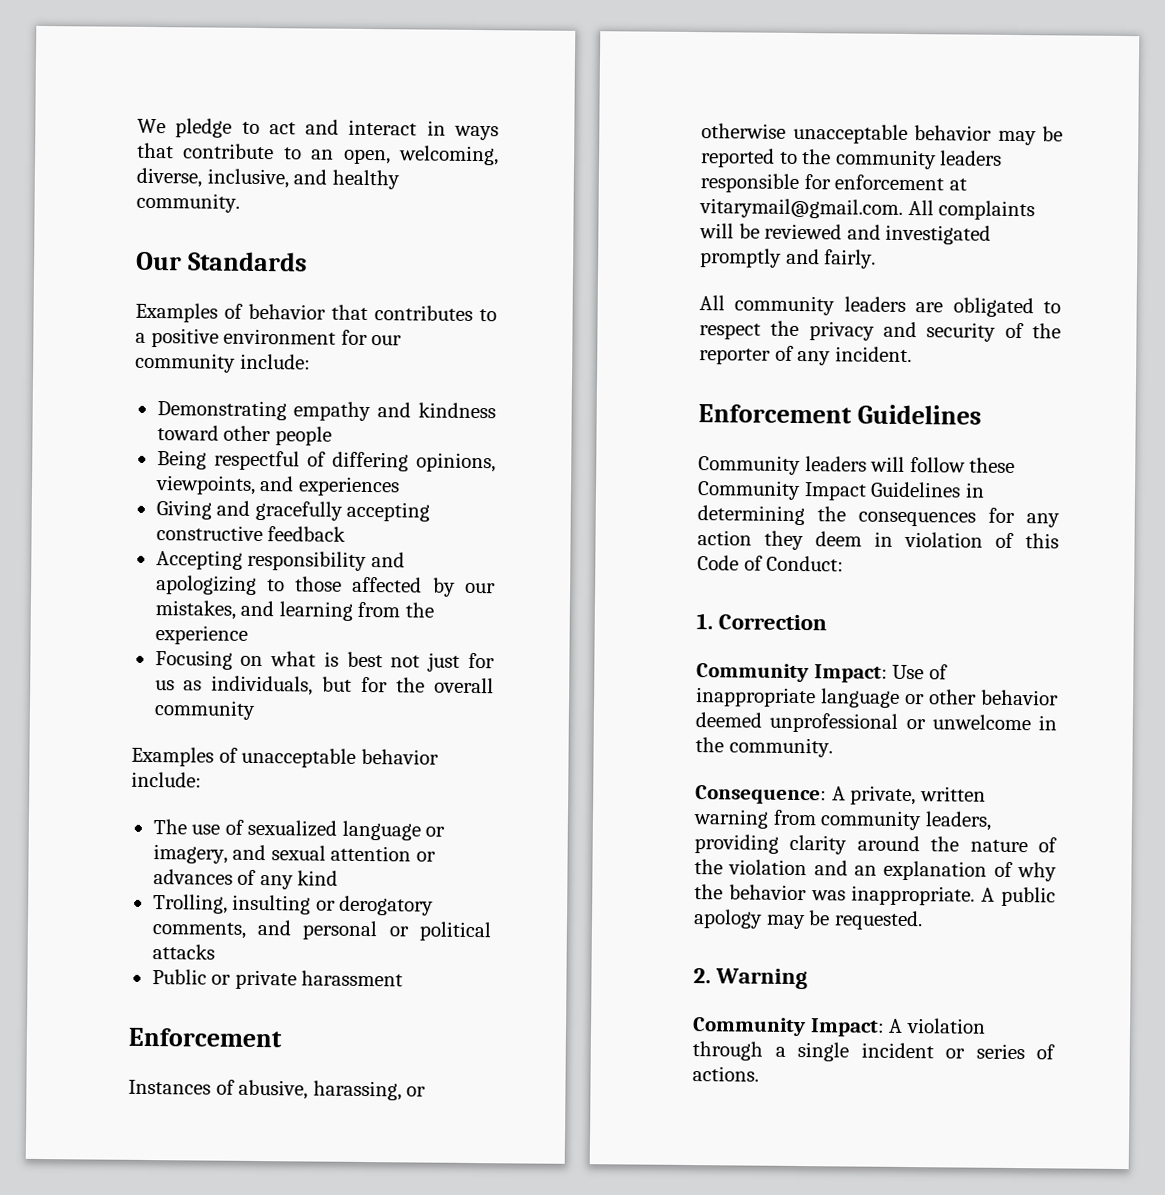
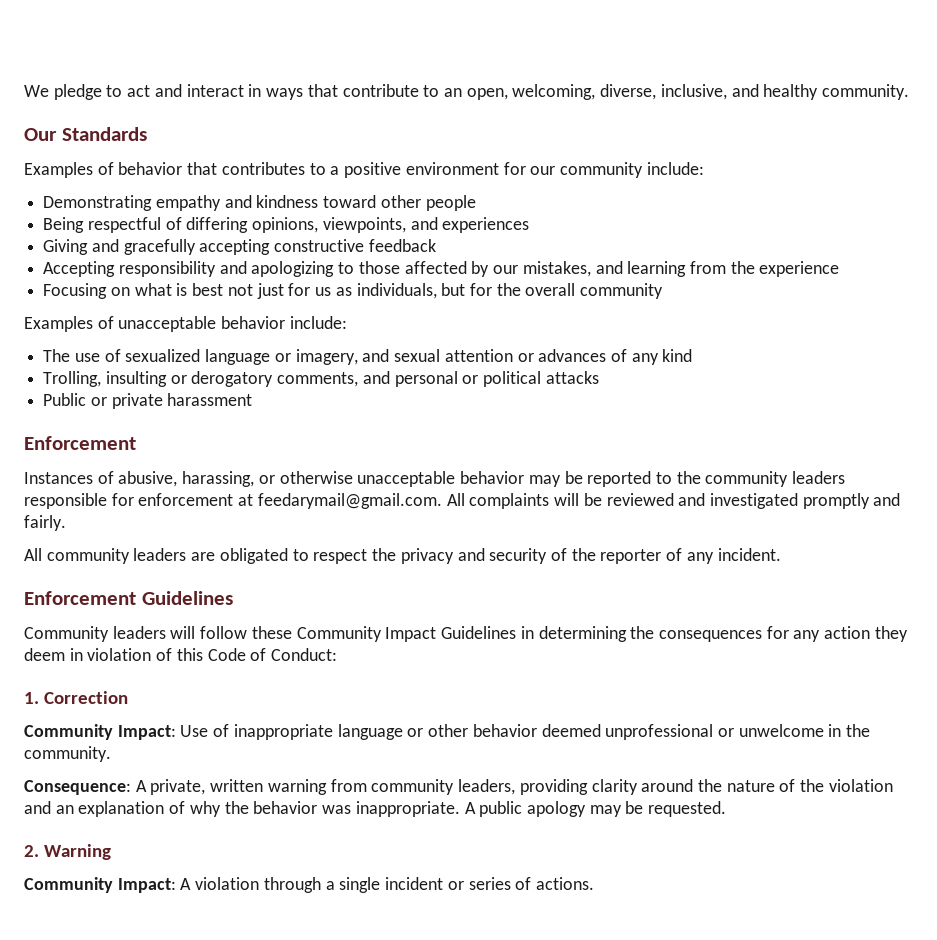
- Instances of abusive, harassing, or otherwise unacceptable behavior may be reported to the community leaders responsible for enforcement at vitarymail@gmail.com. All complaints will be reviewed and investigated promptly and fairly.
+ Instances of abusive, harassing, or otherwise unacceptable behavior may be reported to the community leaders responsible for enforcement at feedarymail@gmail.com. All complaints will be reviewed and investigated promptly and fairly.

